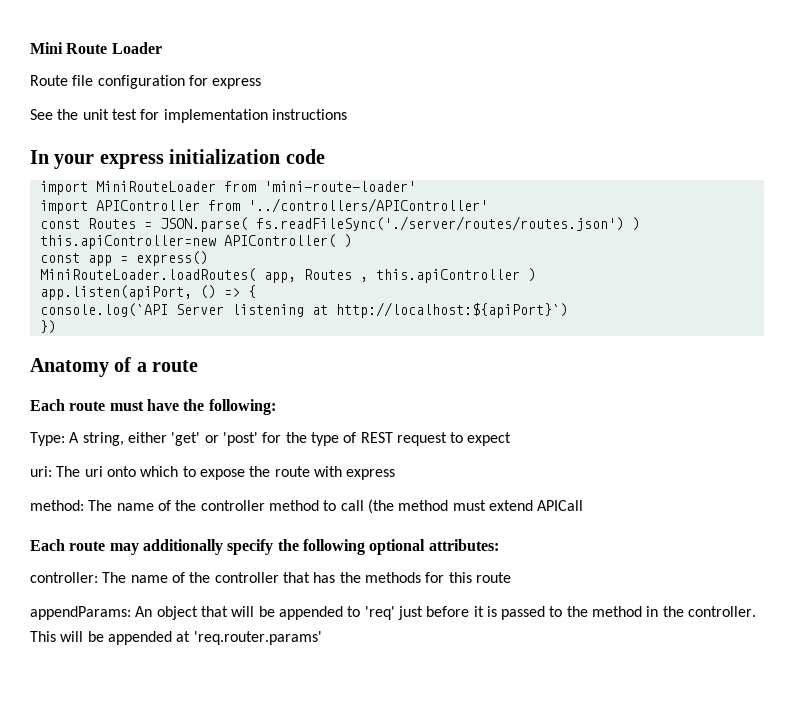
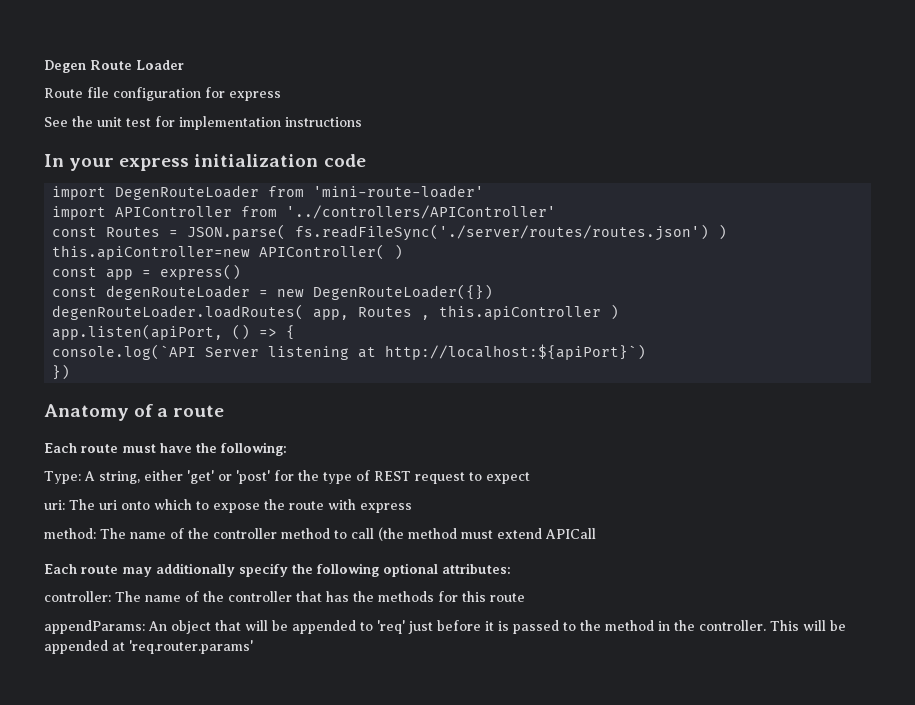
- Mini Route Loader
+ Degen Route Loader
- import MiniRouteLoader from 'mini-route-loader'
+ import DegenRouteLoader from 'mini-route-loader'
- MiniRouteLoader.loadRoutes( app, Routes , this.apiController )
+ const degenRouteLoader = new DegenRouteLoader({})
+ degenRouteLoader.loadRoutes( app, Routes , this.apiController )

